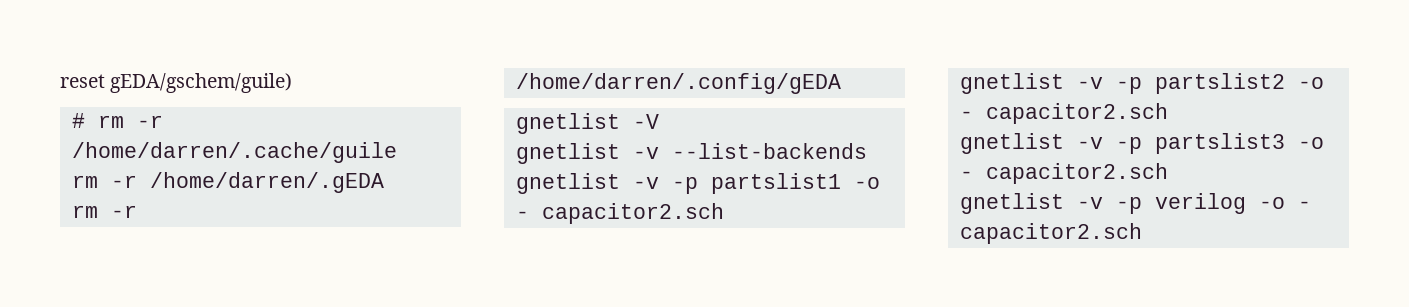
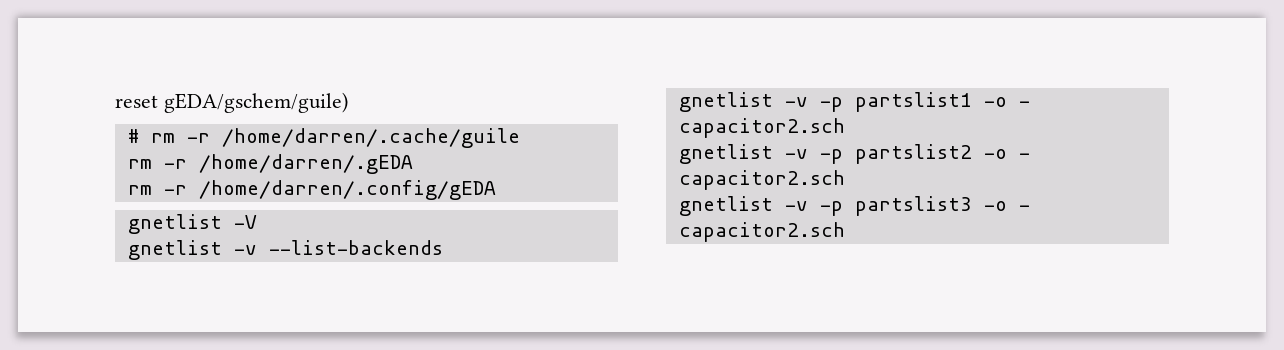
- gnetlist -v -p verilog -o - capacitor2.sch

